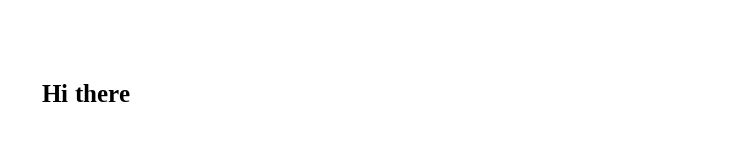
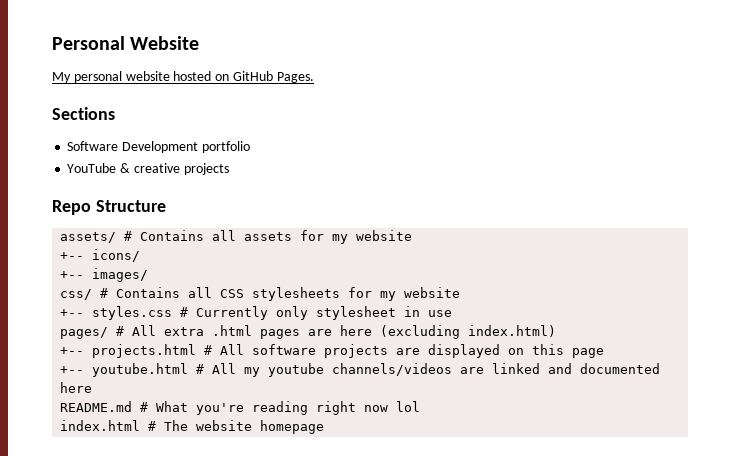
- Hi there
+ Personal Website
+ My personal website hosted on GitHub Pages.
+ Sections
+ Software Development portfolio
+ YouTube & creative projects
+ Repo Structure
+ assets/ # Contains all assets for my website
+ +-- icons/
+ +-- images/
+ css/ # Contains all CSS stylesheets for my website
+ +-- styles.css # Currently only stylesheet in use
+ pages/ # All extra .html pages are here (excluding index.html)
+ +-- projects.html # All software projects are displayed on this page
+ +-- youtube.html # All my youtube channels/videos are linked and documented here
+ README.md # What you're reading right now lol
+ index.html # The website homepage

